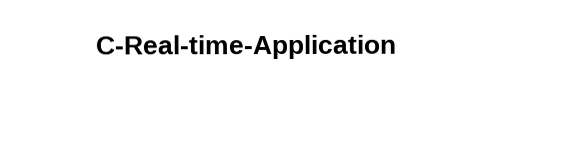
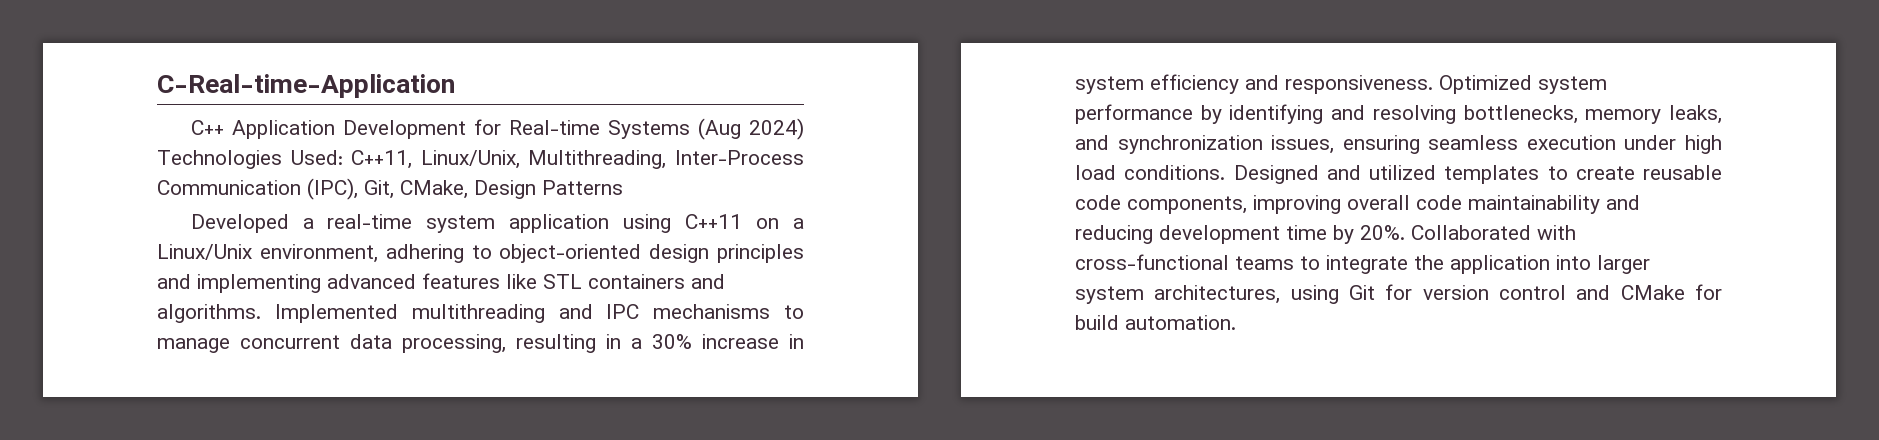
+ C++ Application Development for Real-time Systems (Aug 2024) Technologies Used: C++11, Linux/Unix, Multithreading, Inter-Process Communication (IPC), Git, CMake, Design Patterns
+ Developed a real-time system application using C++11 on a Linux/Unix environment, adhering to object-oriented design principles and implementing advanced features like STL containers and algorithms. Implemented multithreading and IPC mechanisms to manage concurrent data processing, resulting in a 30% increase in system efficiency and responsiveness. Optimized system performance by identifying and resolving bottlenecks, memory leaks, and synchronization issues, ensuring seamless execution under high load conditions. Designed and utilized templates to create reusable code components, improving overall code maintainability and reducing development time by 20%. Collaborated with cross-functional teams to integrate the application into larger system architectures, using Git for version control and CMake for build automation.

